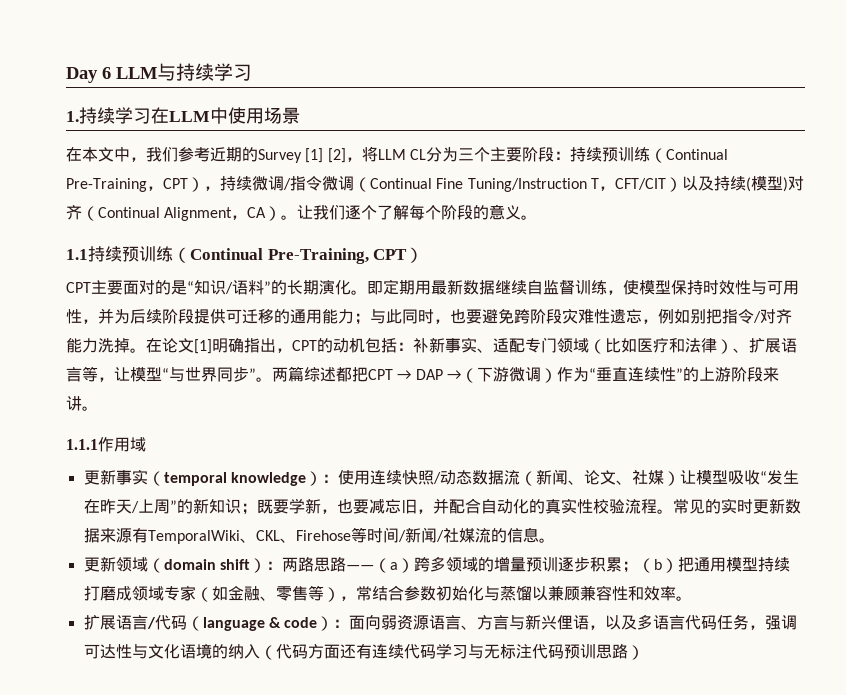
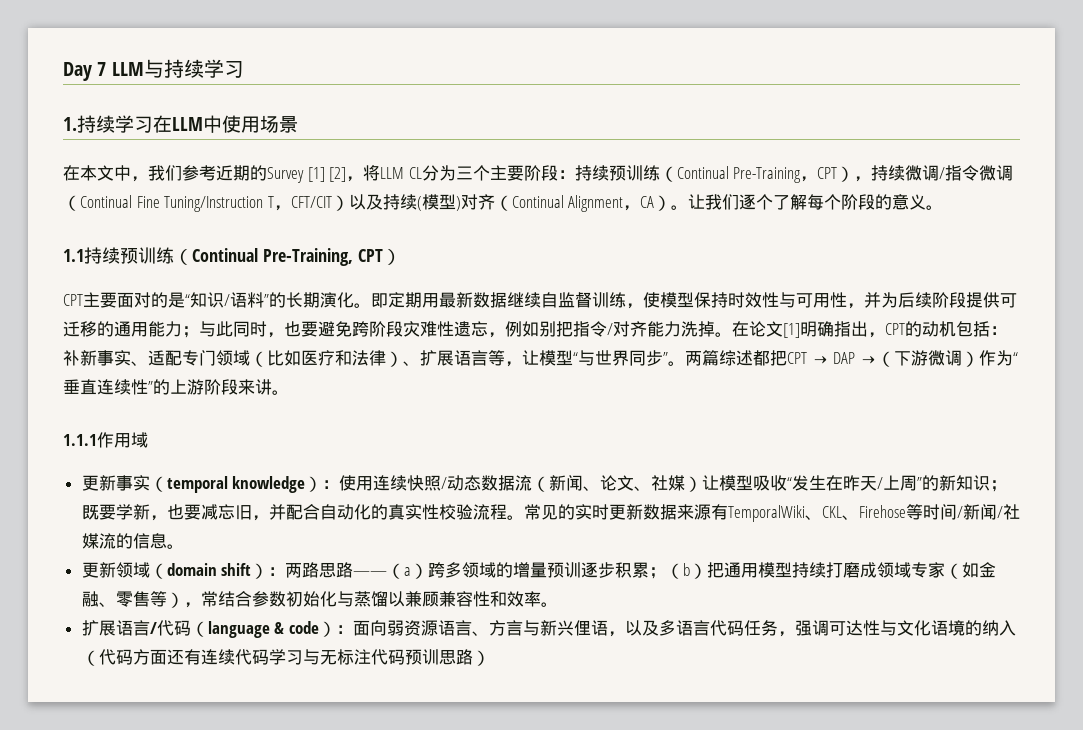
- Day 6 LLM与持续学习
+ Day 7 LLM与持续学习

